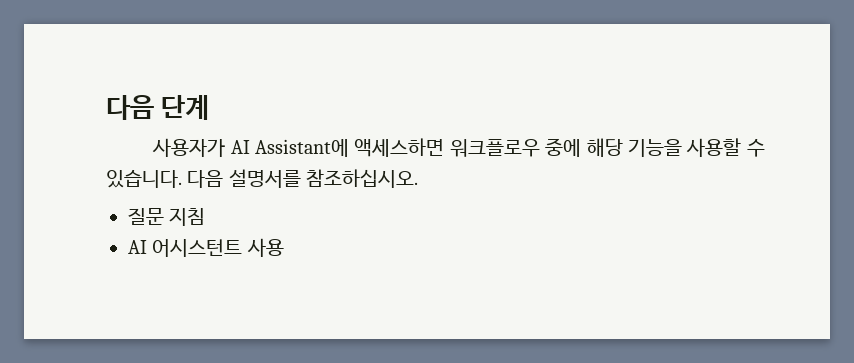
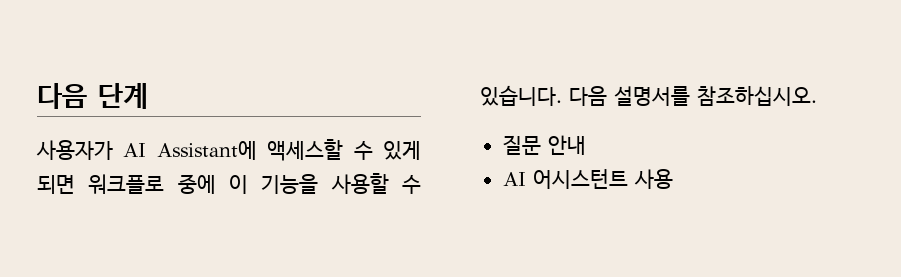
- 사용자가 AI Assistant에 액세스하면 워크플로우 중에 해당 기능을 사용할 수 있습니다.
+ 사용자가 AI Assistant에 액세스할 수 있게 되면 워크플로 중에 이 기능을 사용할 수 있습니다.
- 질문 지침
+ 질문 안내

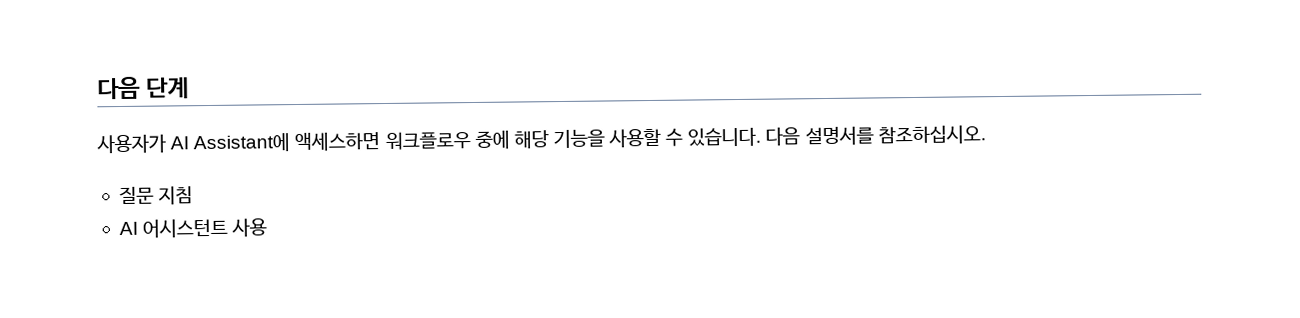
- 사용자가 AI Assistant에 액세스할 수 있게 되면 워크플로 중에 이 기능을 사용할 수 있습니다.
+ 사용자가 AI Assistant에 액세스하면 워크플로우 중에 해당 기능을 사용할 수 있습니다.
- 질문 안내
+ 질문 지침

